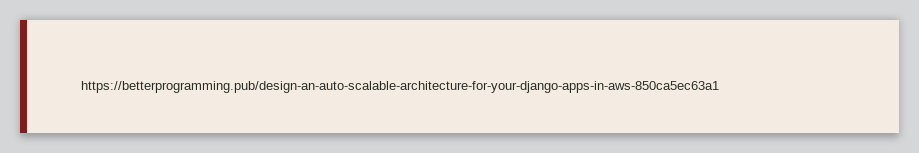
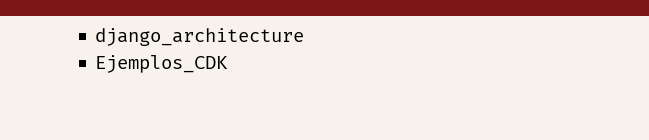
- https://betterprogramming.pub/design-an-auto-scalable-architecture-for-your-django-apps-in-aws-850ca5ec63a1
+ django_architecture
+ Ejemplos_CDK

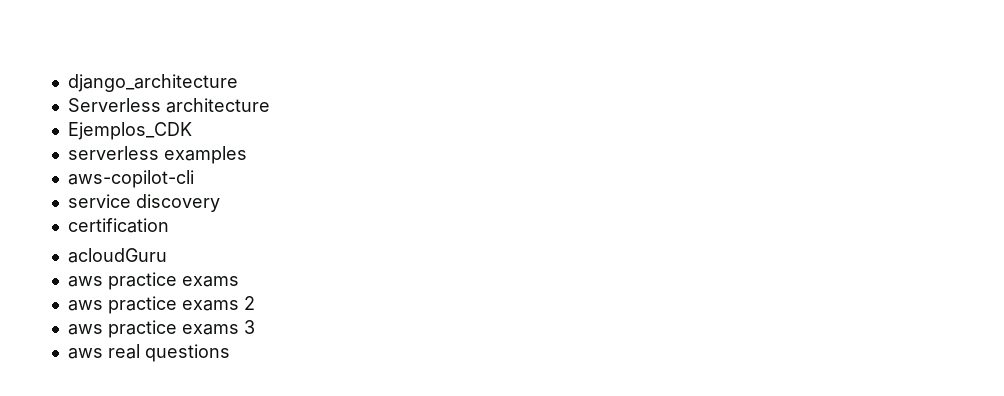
+ Serverless architecture
+ serverless examples
+ aws-copilot-cli
+ service discovery
+ certification
+ acloudGuru
+ aws practice exams
+ aws practice exams 2
+ aws practice exams 3
+ aws real questions

